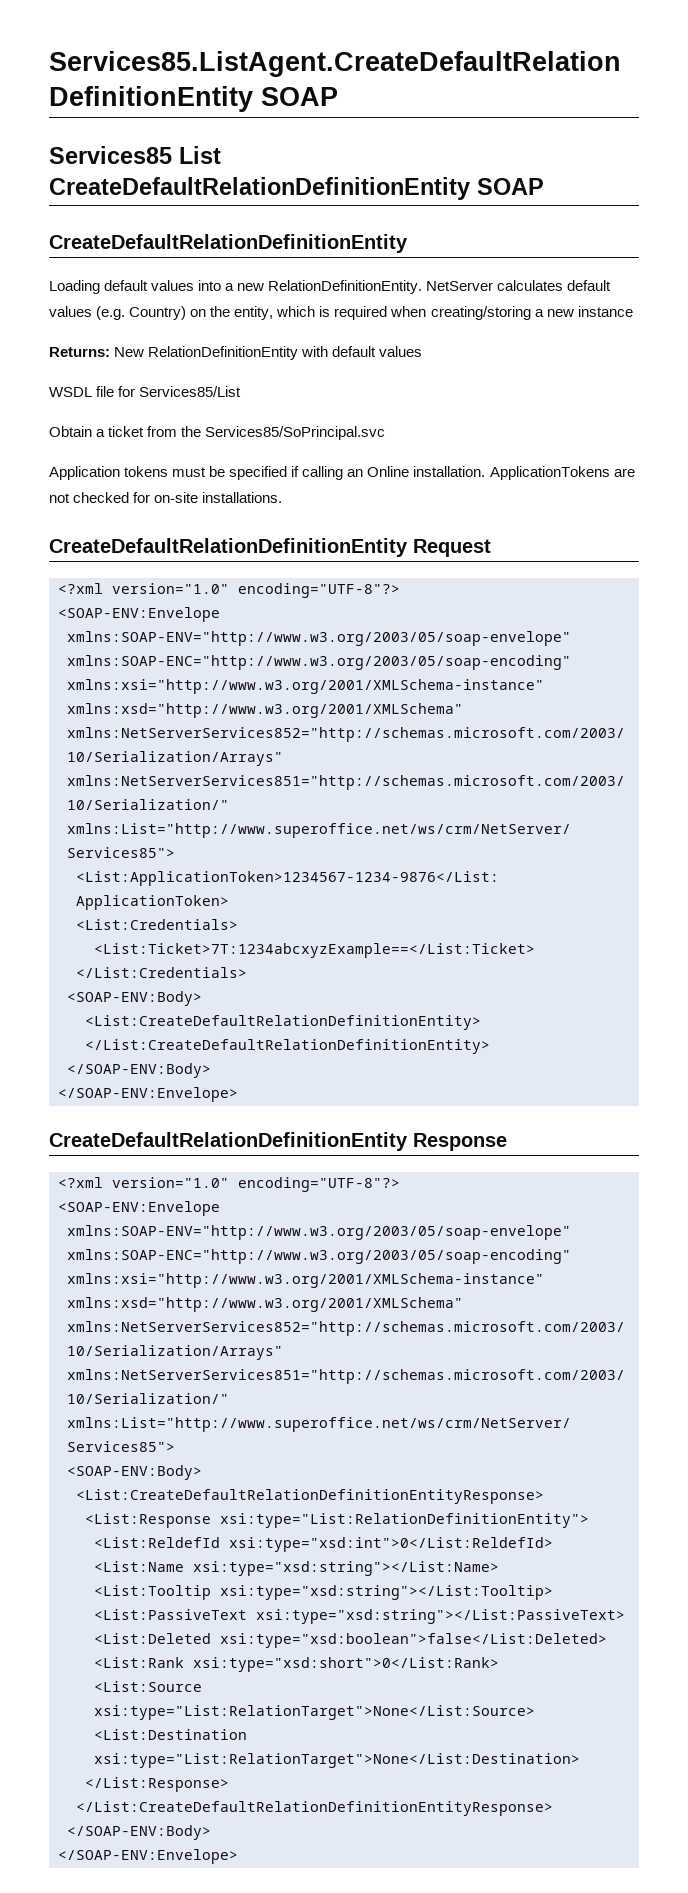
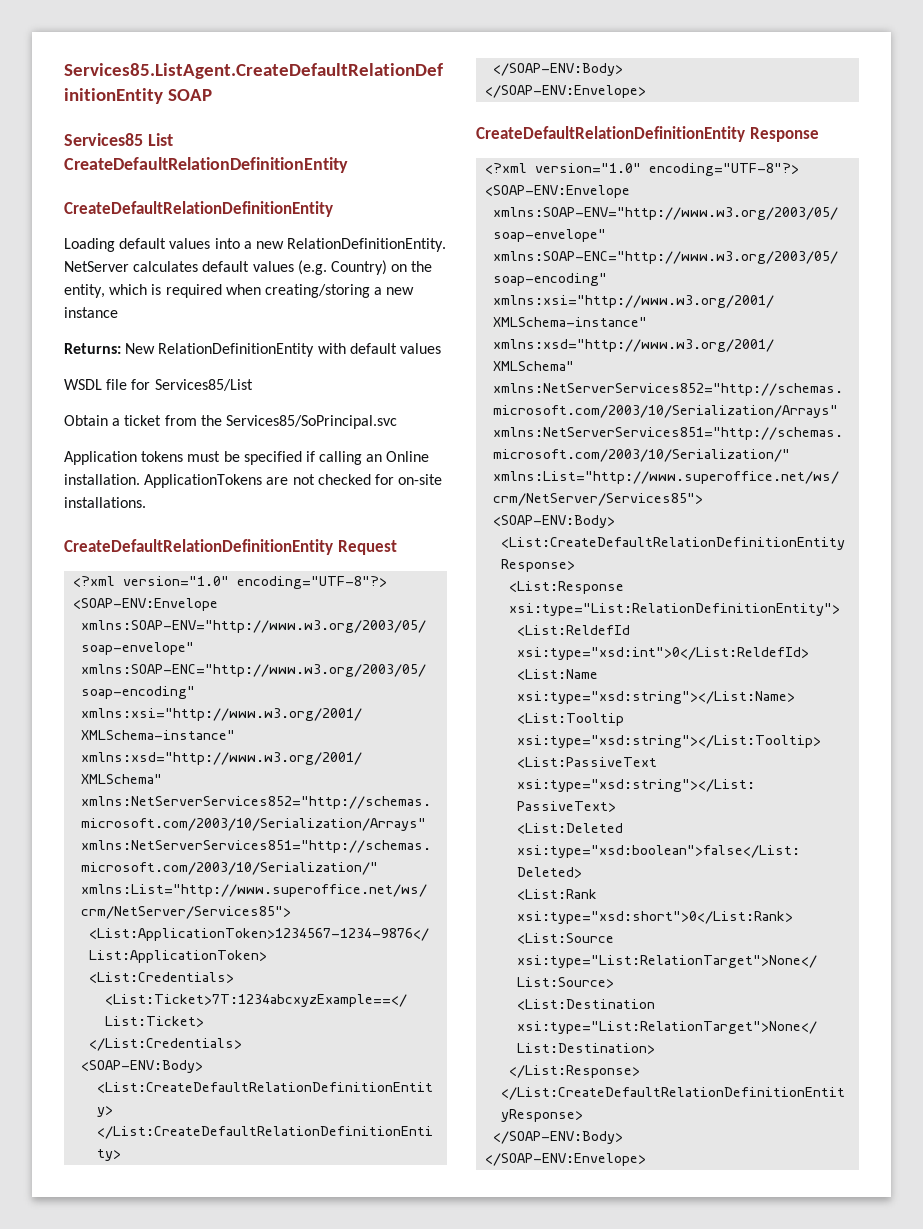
- Services85 List CreateDefaultRelationDefinitionEntity SOAP
+ Services85 List CreateDefaultRelationDefinitionEntity

